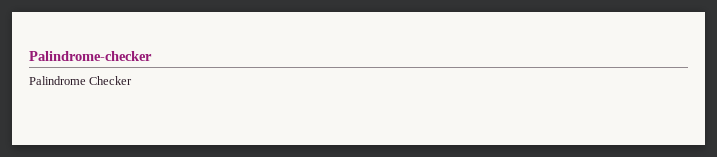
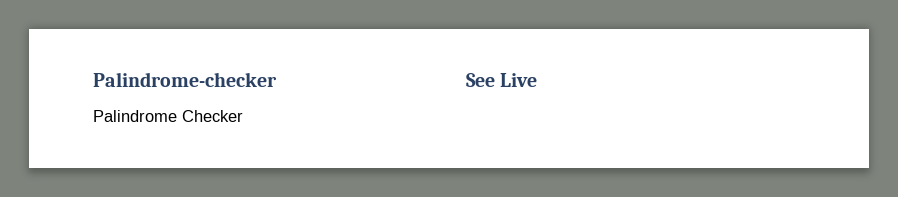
+ See Live

